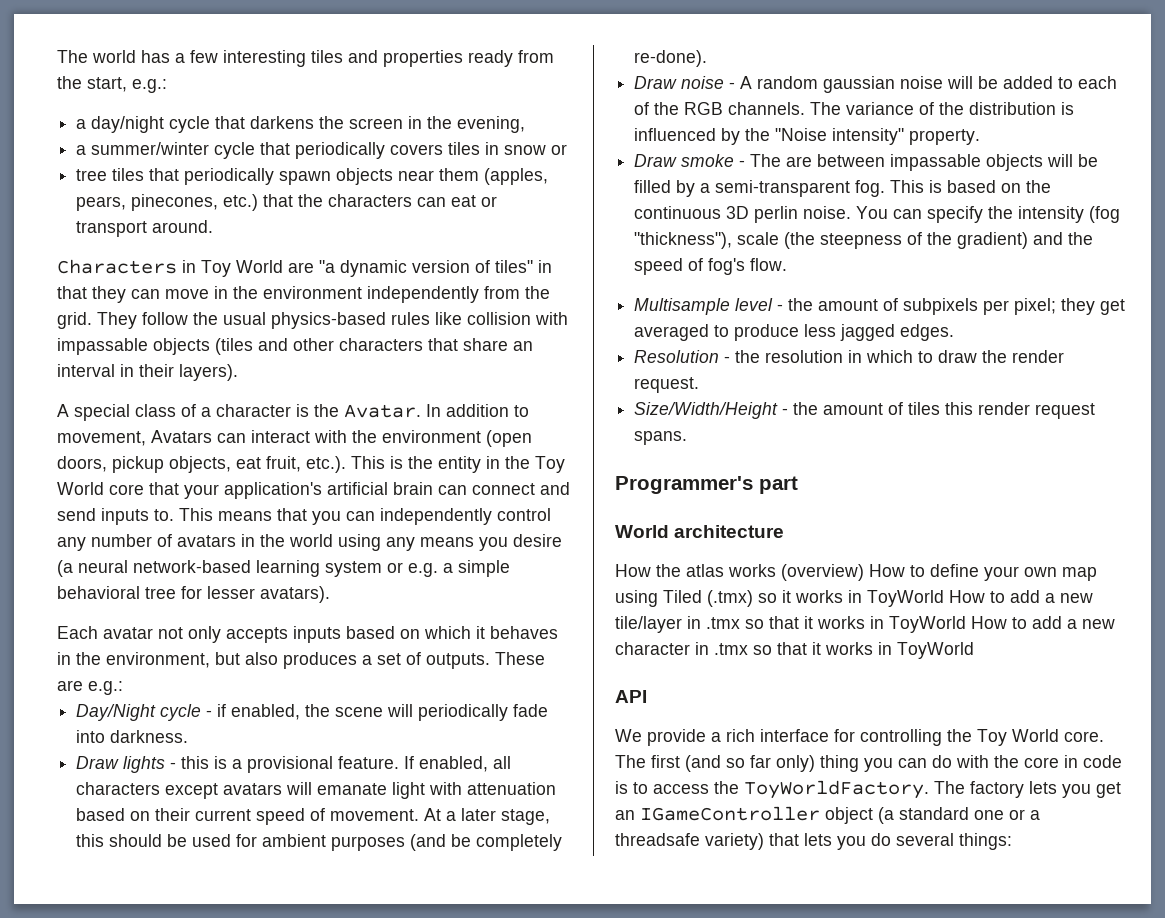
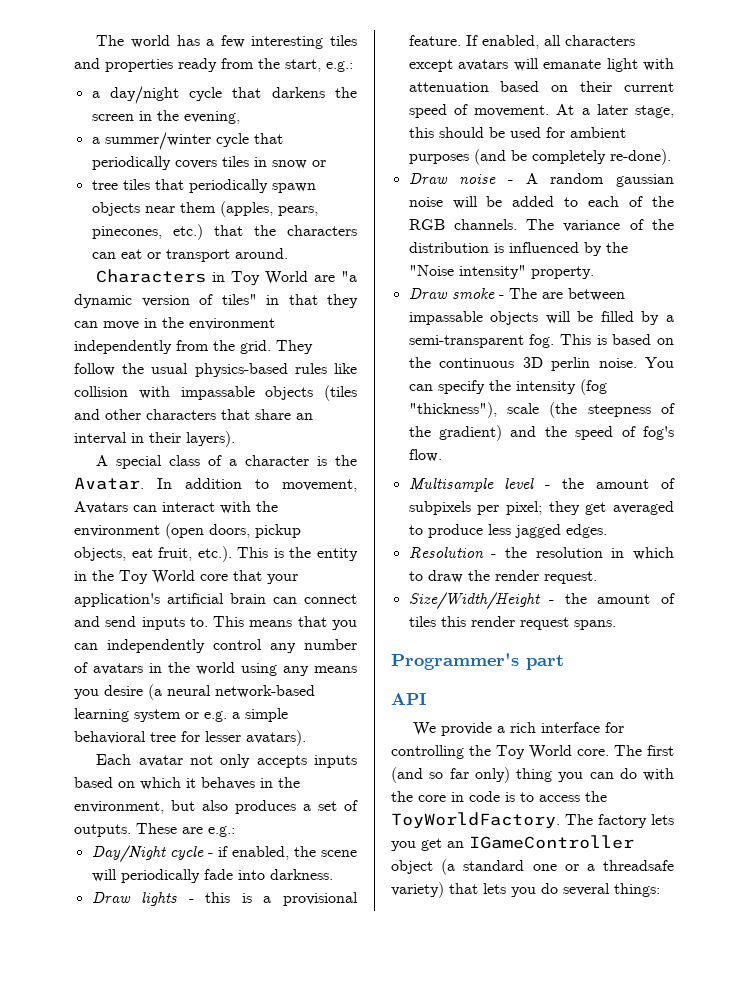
- World architecture
- How the atlas works (overview) How to define your own map using Tiled (.tmx) so it works in ToyWorld How to add a new tile/layer in .tmx so that it works in ToyWorld How to add a new character in .tmx so that it works in ToyWorld

